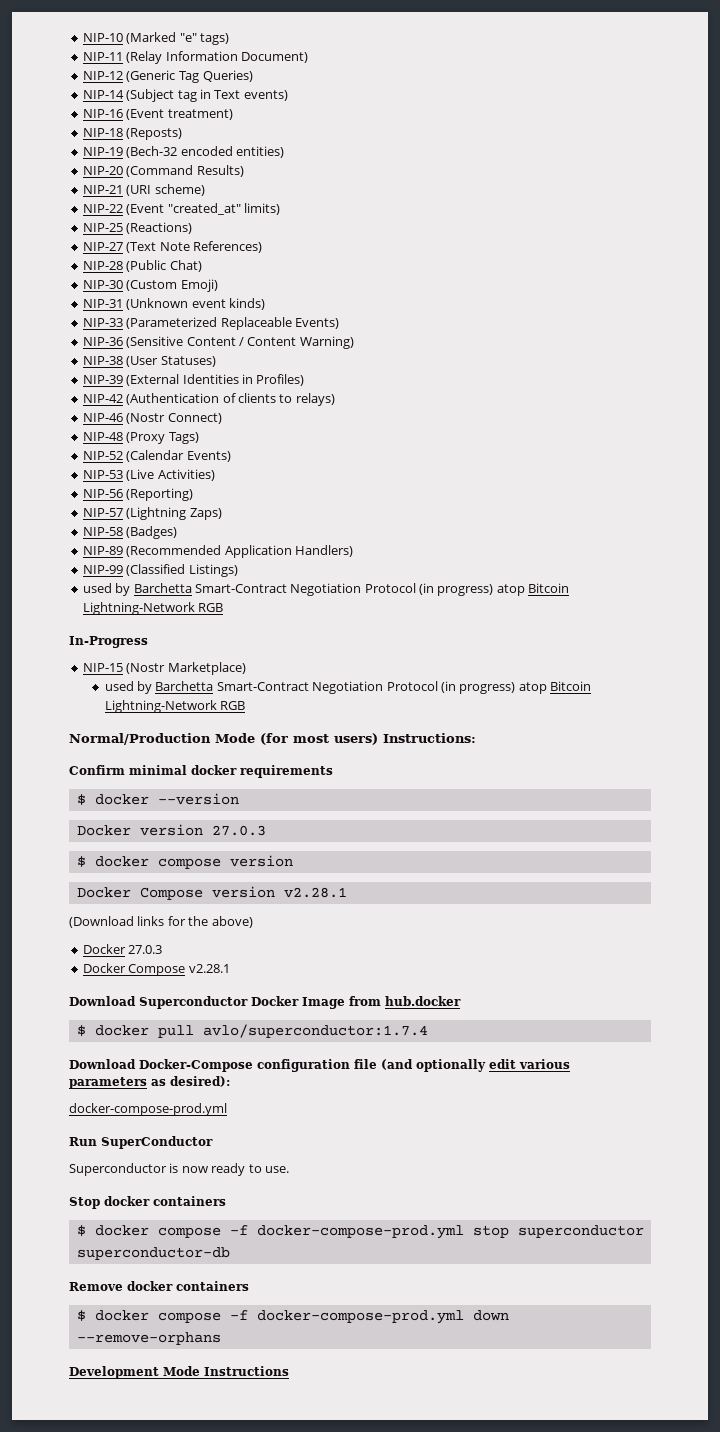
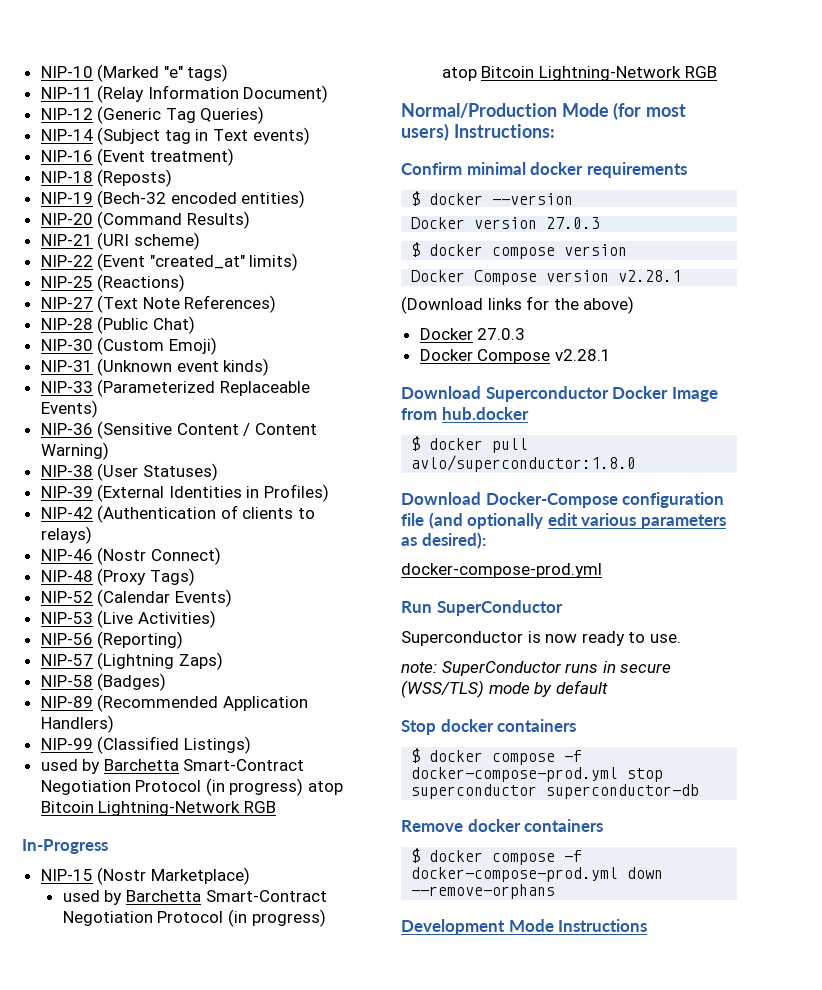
- $ docker pull avlo/superconductor:1.7.4
+ $ docker pull avlo/superconductor:1.8.0
+ note: SuperConductor runs in secure (WSS/TLS) mode by default

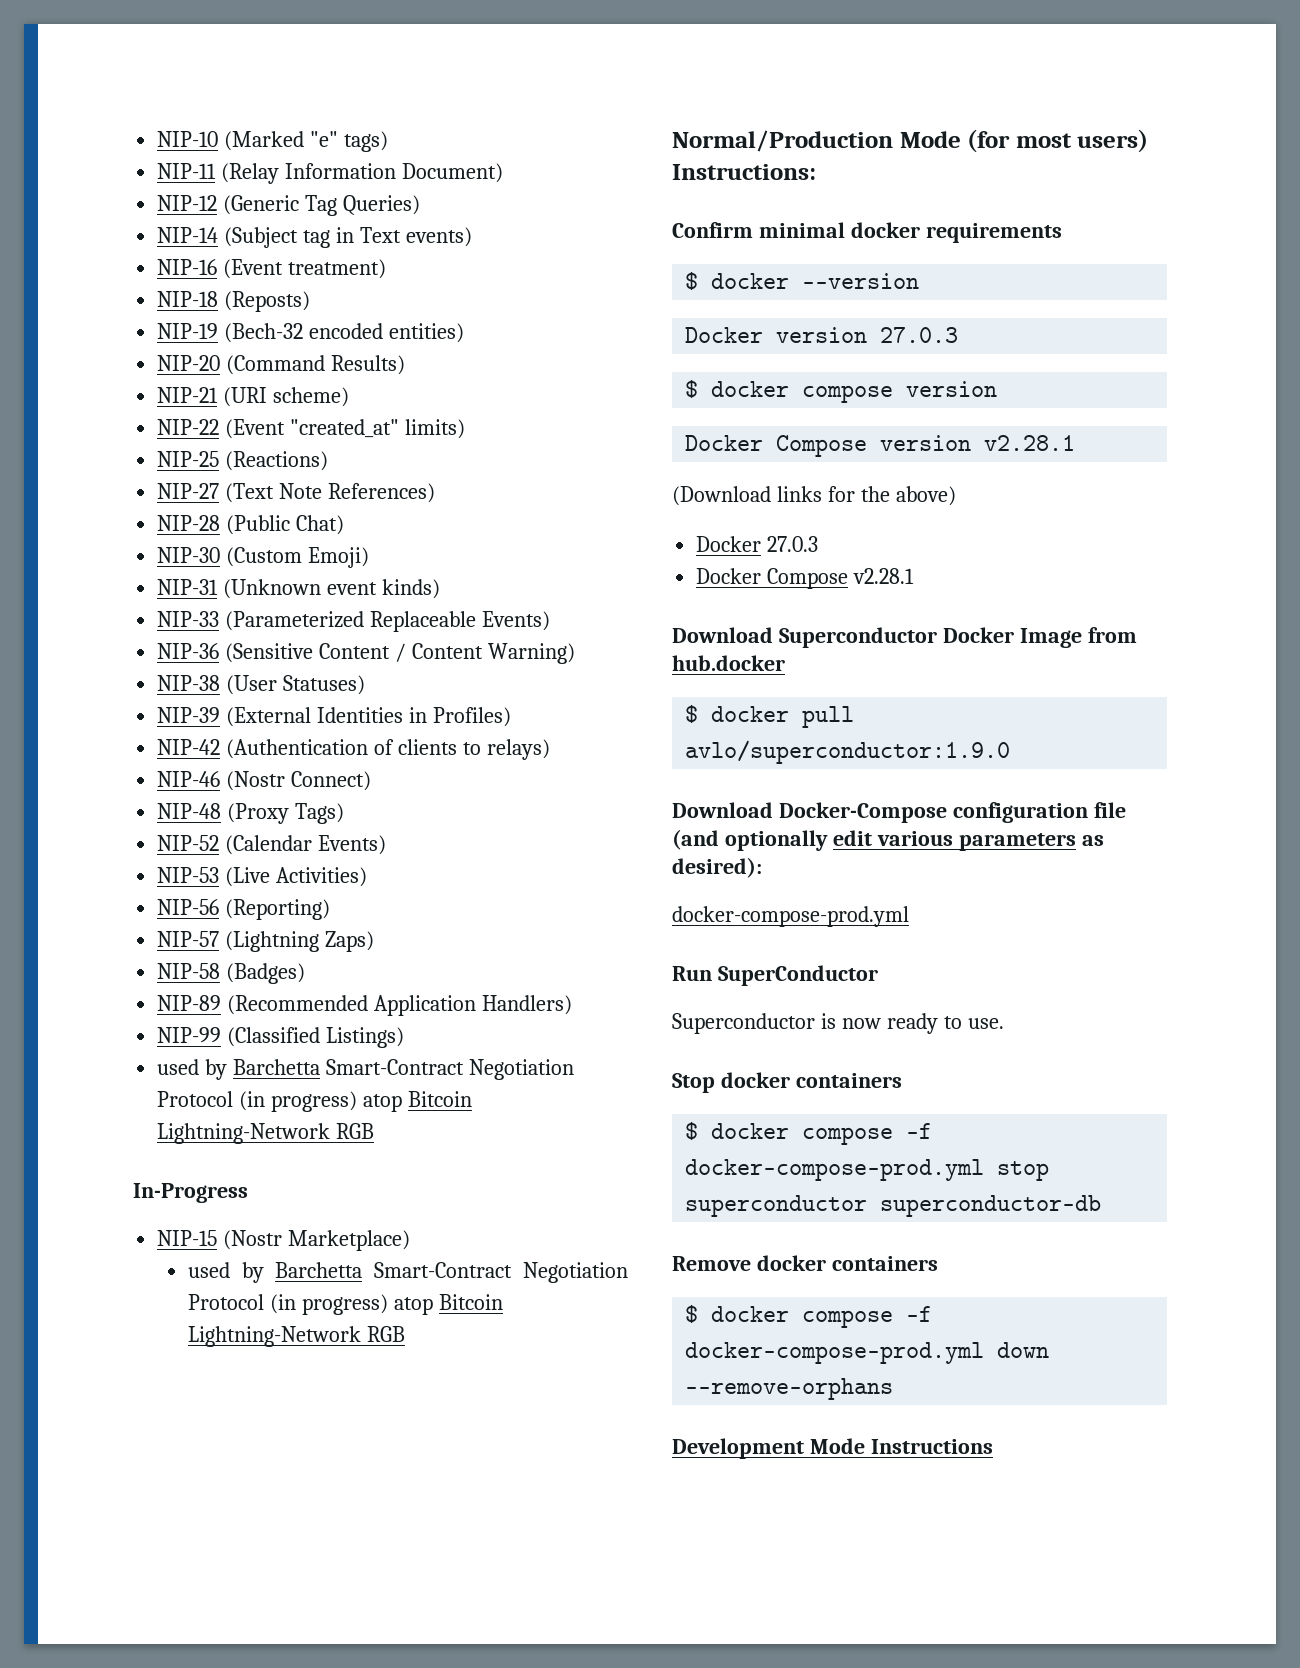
- $ docker pull avlo/superconductor:1.8.0
+ $ docker pull avlo/superconductor:1.9.0
- note: SuperConductor runs in secure (WSS/TLS) mode by default

